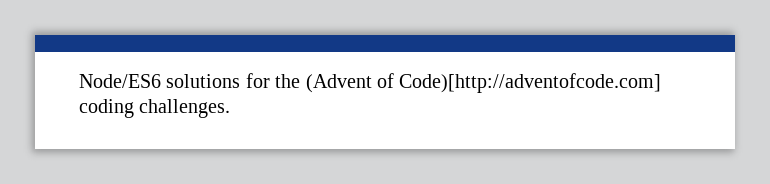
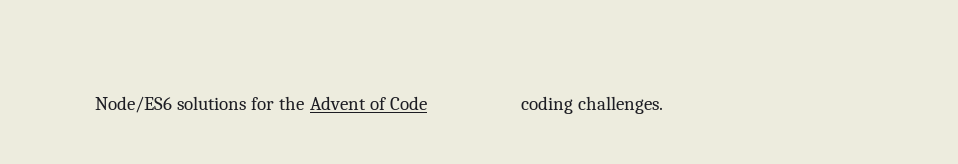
- Node/ES6 solutions for the (Advent of Code)[http://adventofcode.com] coding challenges.
+ Node/ES6 solutions for the Advent of Code coding challenges.

